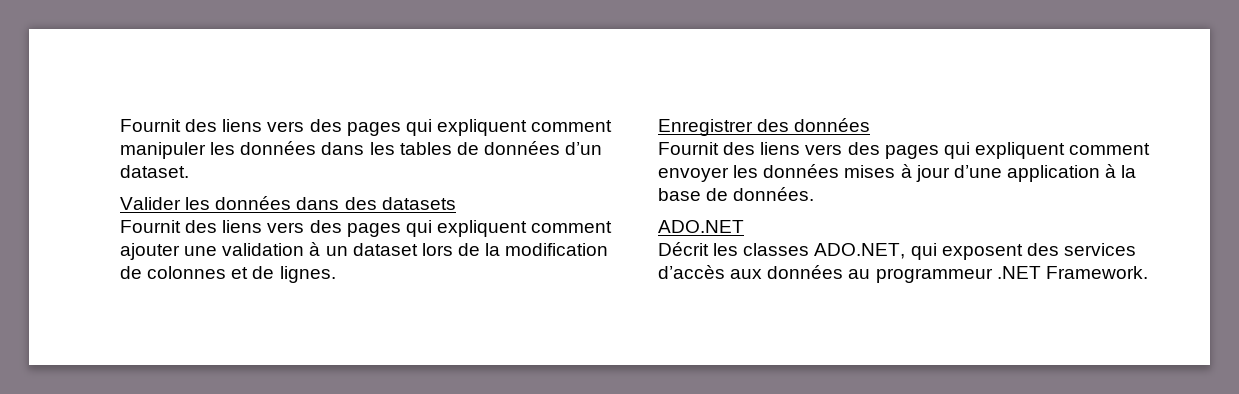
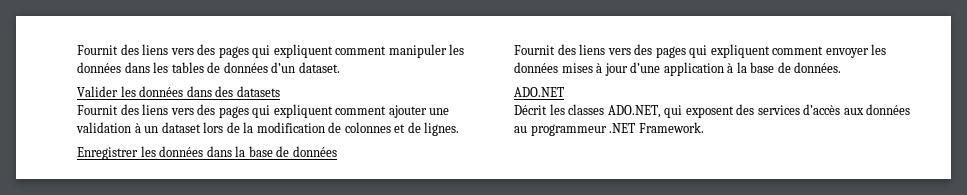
- Enregistrer des données
+ Enregistrer les données dans la base de données

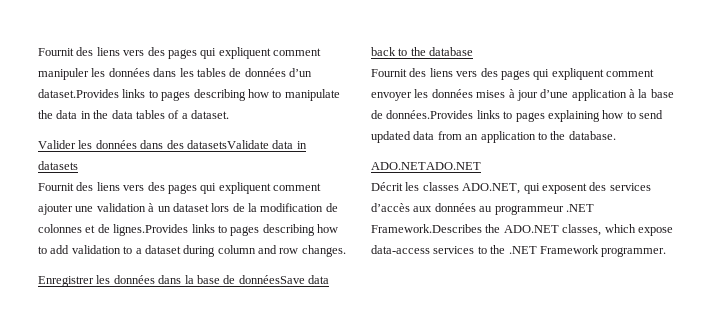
- Fournit des liens vers des pages qui expliquent comment manipuler les données dans les tables de données d’un dataset.
+ Fournit des liens vers des pages qui expliquent comment manipuler les données dans les tables de données d’un dataset.Provides links to pages describing how to manipulate the data in the data tables of a dataset.
- Valider les données dans des datasets
+ Valider les données dans des datasetsValidate data in datasets
- Fournit des liens vers des pages qui expliquent comment ajouter une validation à un dataset lors de la modification de colonnes et de lignes.
+ Fournit des liens vers des pages qui expliquent comment ajouter une validation à un dataset lors de la modification de colonnes et de lignes.Provides links to pages describing how to add validation to a dataset during column and row changes.
- Enregistrer les données dans la base de données
+ Enregistrer les données dans la base de donnéesSave data back to the database
- Fournit des liens vers des pages qui expliquent comment envoyer les données mises à jour d’une application à la base de données.
- ADO.NET
+ Fournit des liens vers des pages qui expliquent comment envoyer les données mises à jour d’une application à la base de données.Provides links to pages explaining how to send updated data from an application to the database.
+ ADO.NETADO.NET
- Décrit les classes ADO.NET, qui exposent des services d’accès aux données au programmeur .NET Framework.
+ Décrit les classes ADO.NET, qui exposent des services d’accès aux données au programmeur .NET Framework.Describes the ADO.NET classes, which expose data-access services to the .NET Framework programmer.

